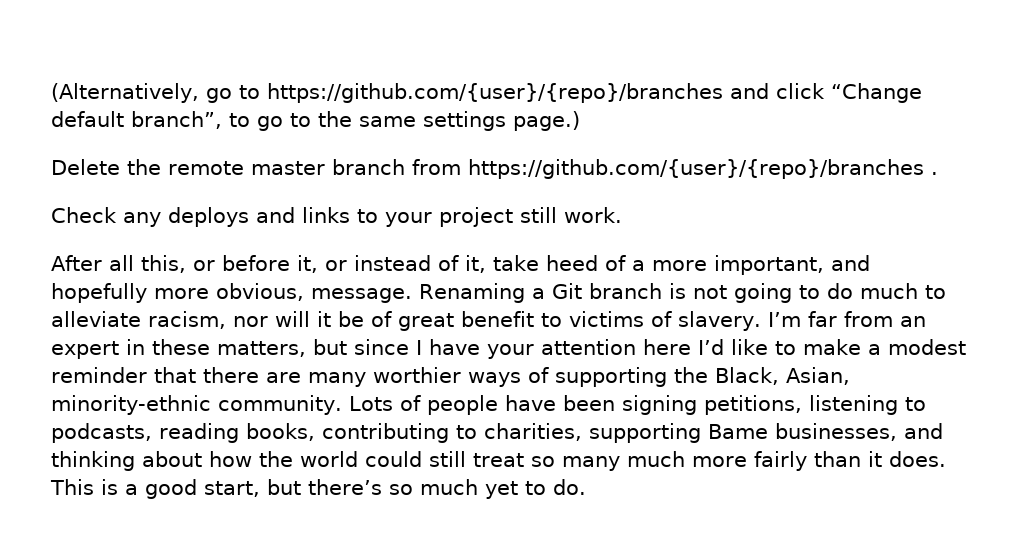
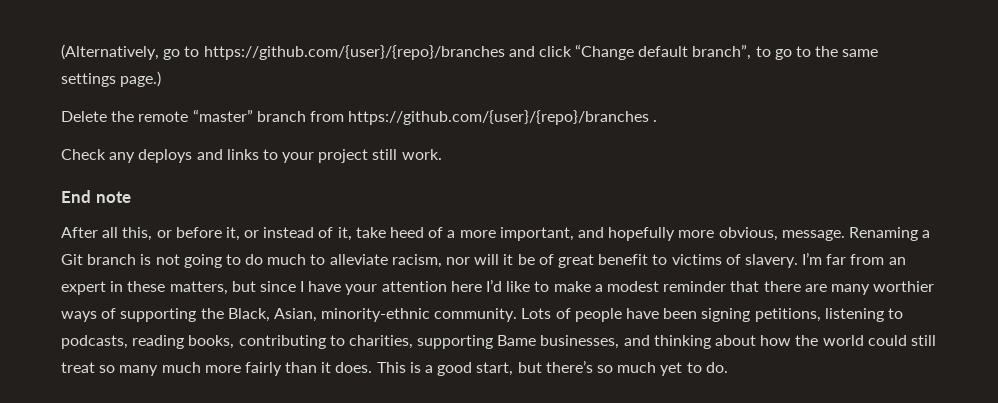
- Delete the remote master branch from https://github.com/{user}/{repo}/branches .
+ Delete the remote “master” branch from https://github.com/{user}/{repo}/branches .
+ End note

